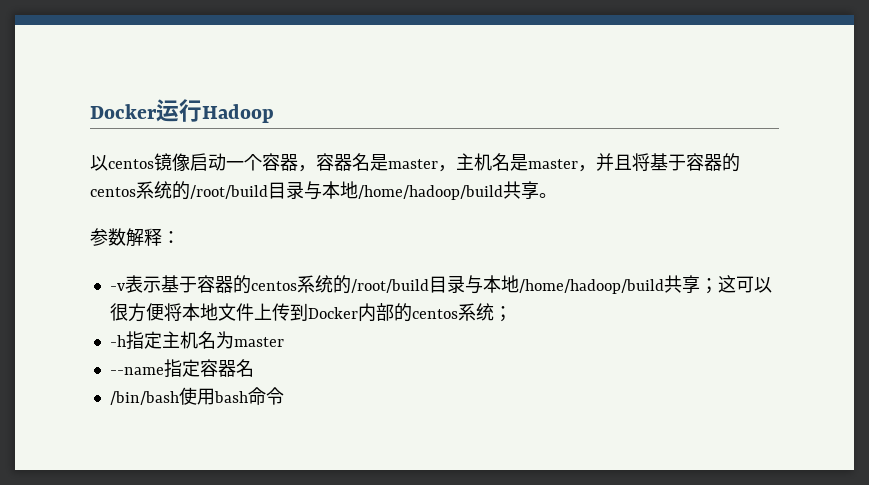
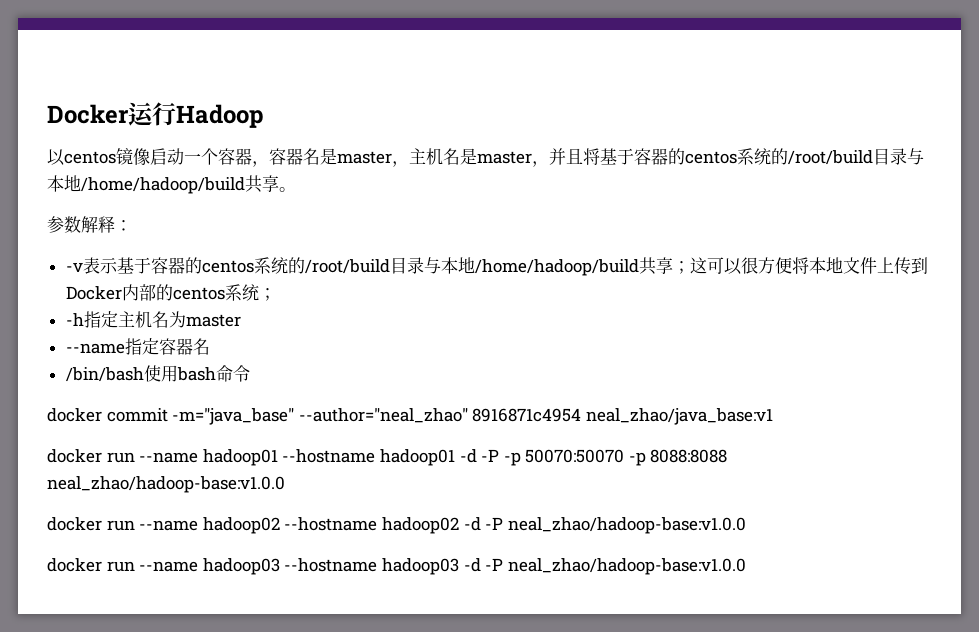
+ docker commit -m="java_base" --author="neal_zhao" 8916871c4954 neal_zhao/java_base:v1
+ docker run --name hadoop01 --hostname hadoop01 -d -P -p 50070:50070 -p 8088:8088 neal_zhao/hadoop-base:v1.0.0
+ docker run --name hadoop02 --hostname hadoop02 -d -P neal_zhao/hadoop-base:v1.0.0
+ docker run --name hadoop03 --hostname hadoop03 -d -P neal_zhao/hadoop-base:v1.0.0

